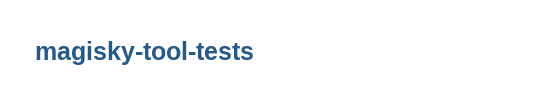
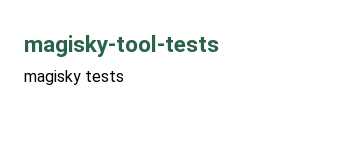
+ magisky tests

